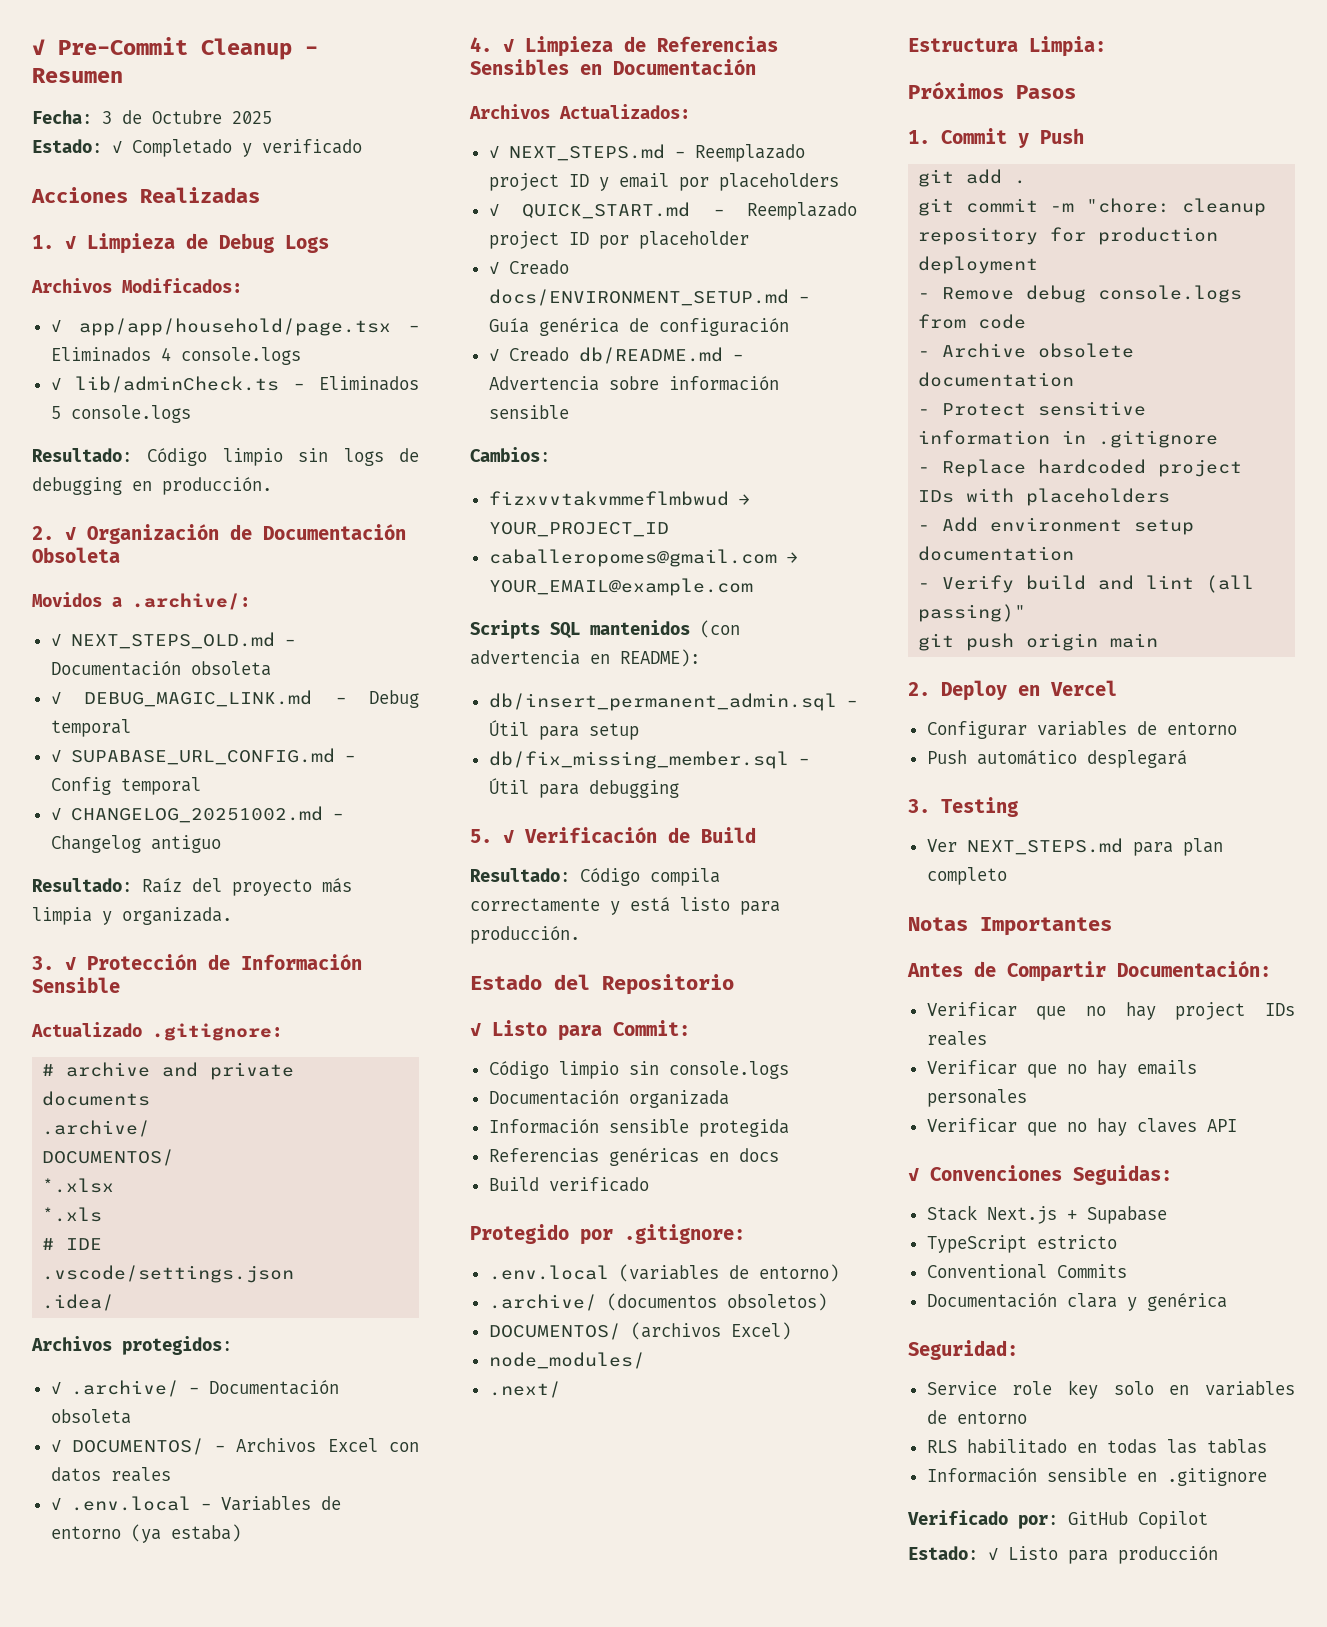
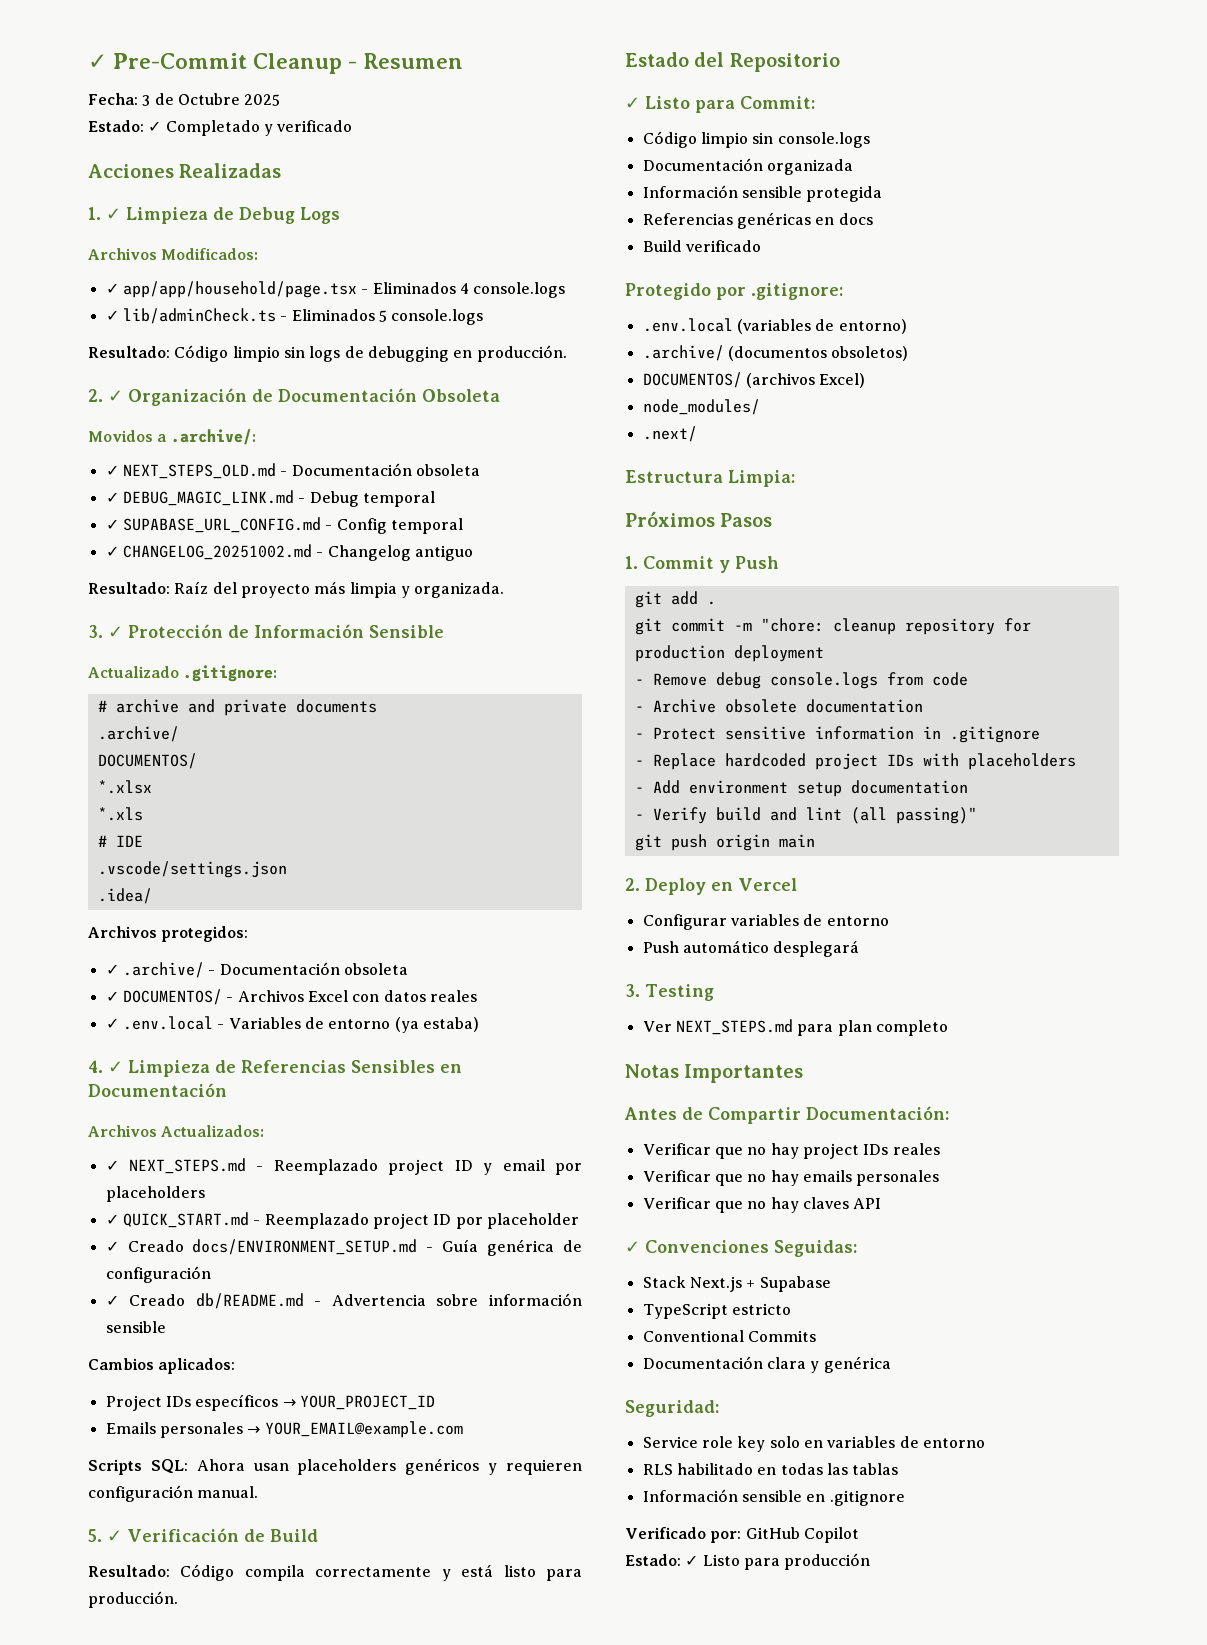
- Cambios:
- fizxvvtakvmmeflmbwud → YOUR_PROJECT_ID
+ Cambios aplicados:
+ Project IDs específicos → YOUR_PROJECT_ID
- caballeropomes@gmail.com → YOUR_EMAIL@example.com
+ Emails personales → YOUR_EMAIL@example.com
- Scripts SQL mantenidos (con advertencia en README):
- db/insert_permanent_admin.sql - Útil para setup
- db/fix_missing_member.sql - Útil para debugging
+ Scripts SQL: Ahora usan placeholders genéricos y requieren configuración manual.

